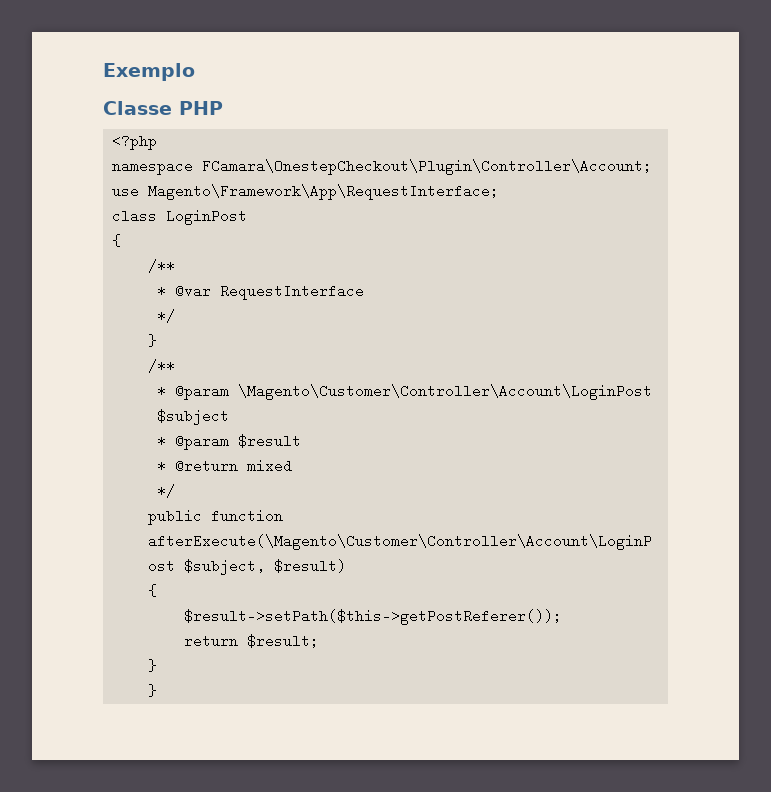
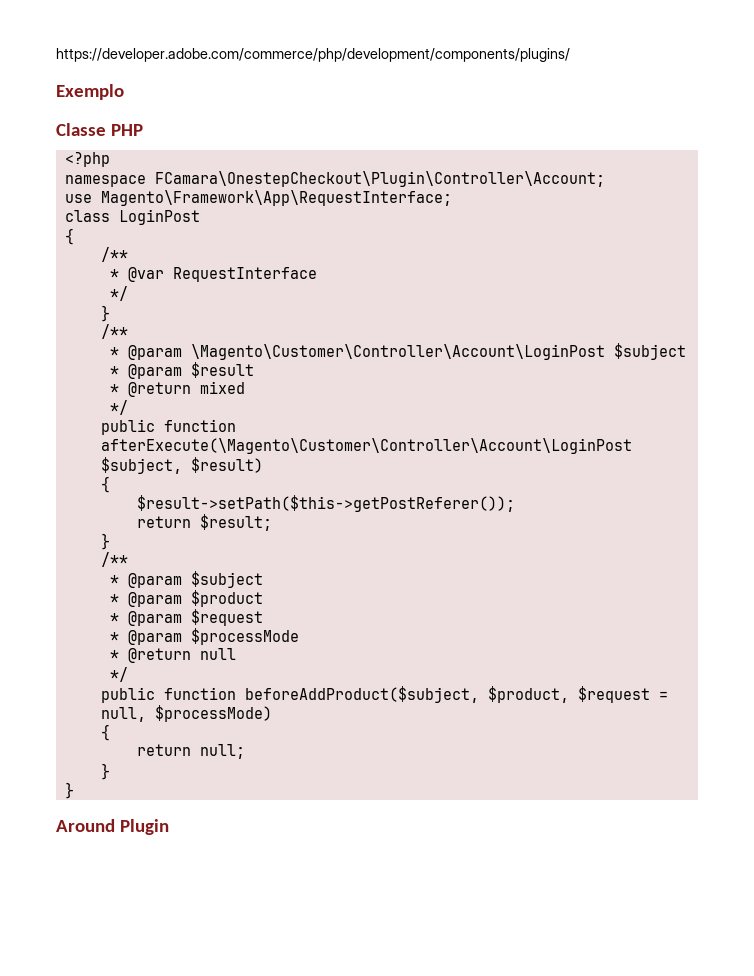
+ https://developer.adobe.com/commerce/php/development/components/plugins/
  return $result;
  }
+ /**
+ * @param $subject
+ * @param $product
+ * @param $request
+ * @param $processMode
+ * @return null
+ */
+ public function beforeAddProduct($subject, $product, $request = null, $processMode)
+ {
+ return null;
  }
+ }
+ Around Plugin

